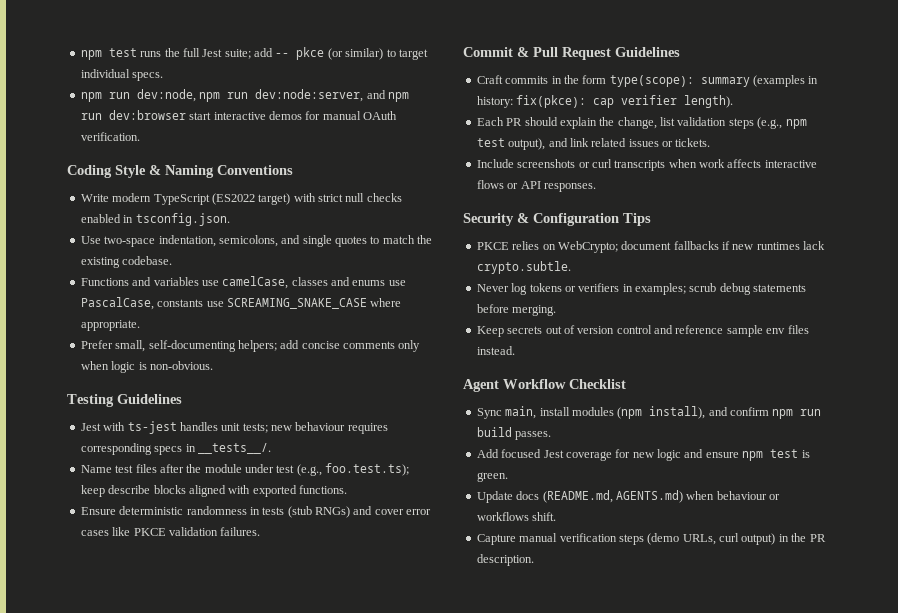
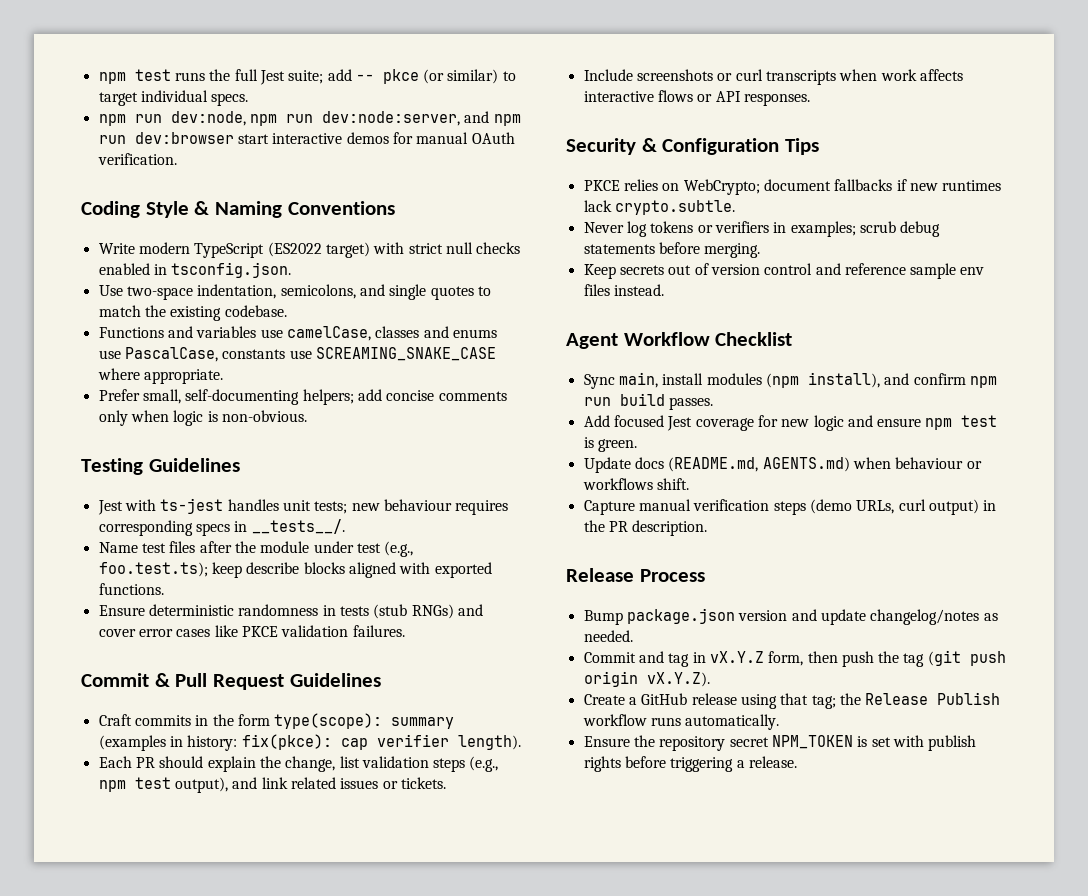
+ Release Process
+ Bump package.json version and update changelog/notes as needed.
+ Commit and tag in vX.Y.Z form, then push the tag (git push origin vX.Y.Z).
+ Create a GitHub release using that tag; the Release Publish workflow runs automatically.
+ Ensure the repository secret NPM_TOKEN is set with publish rights before triggering a release.

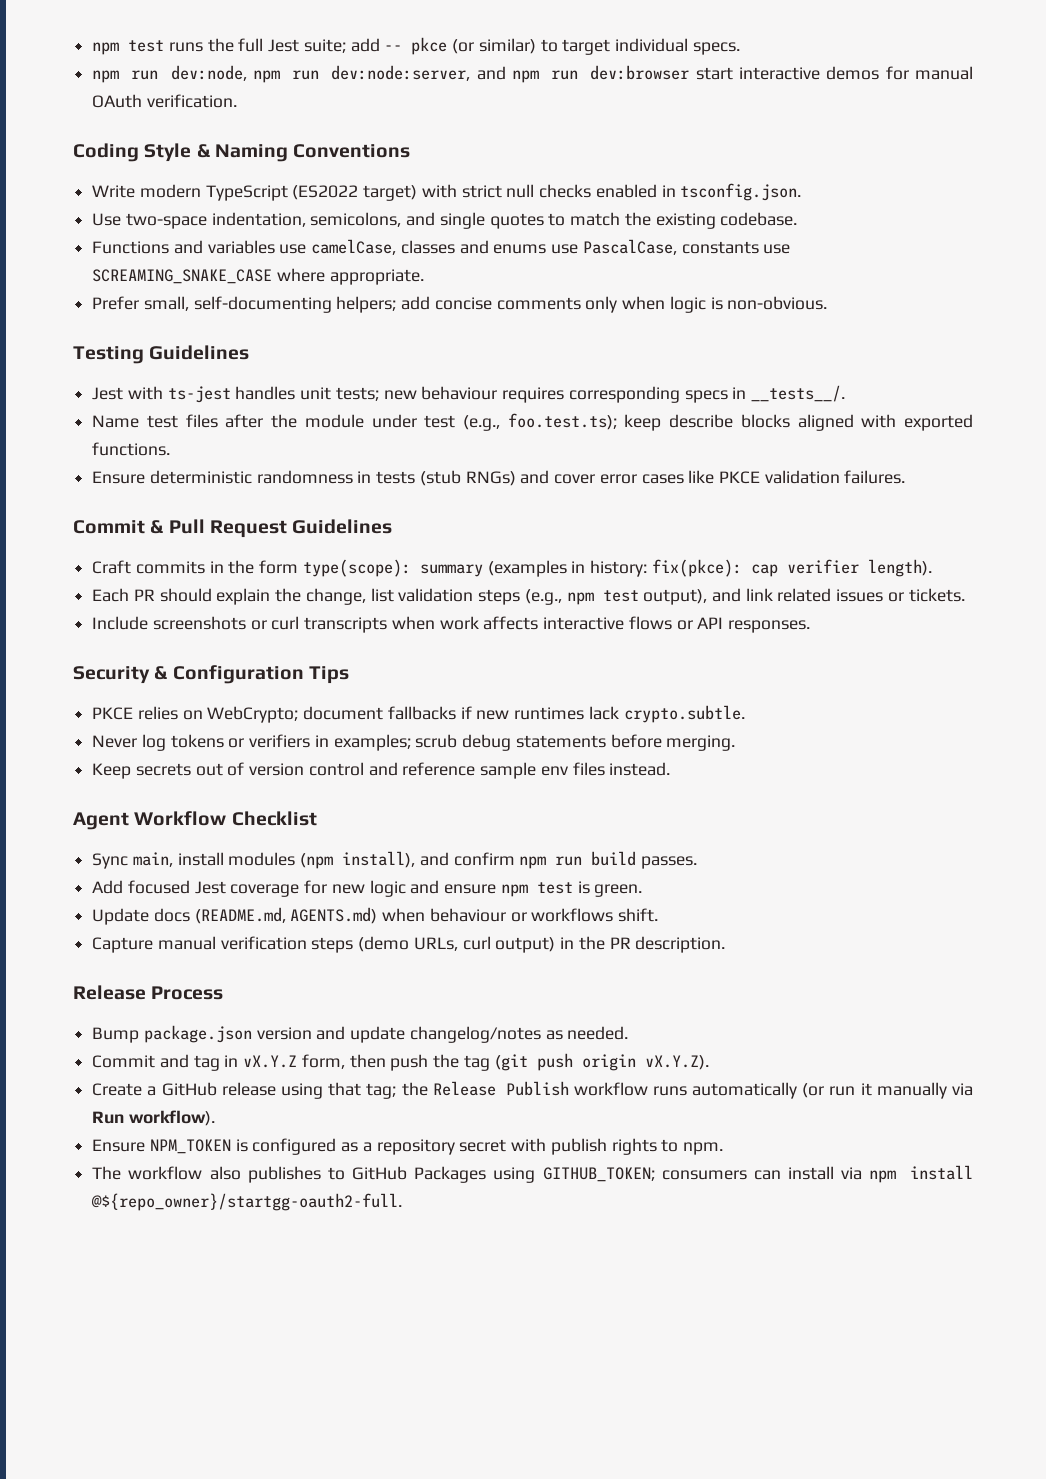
- Create a GitHub release using that tag; the Release Publish workflow runs automatically.
- Ensure the repository secret NPM_TOKEN is set with publish rights before triggering a release.
+ Create a GitHub release using that tag; the Release Publish workflow runs automatically (or run it manually via Run workflow).
+ Ensure NPM_TOKEN is configured as a repository secret with publish rights to npm.
+ The workflow also publishes to GitHub Packages using GITHUB_TOKEN; consumers can install via npm install @${repo_owner}/startgg-oauth2-full.

